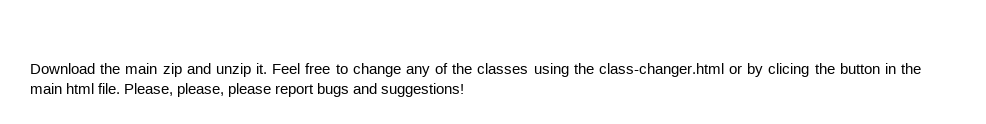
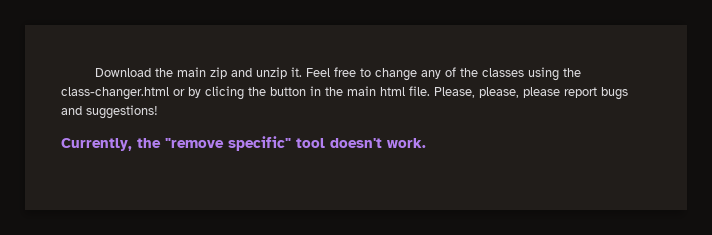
+ Currently, the "remove specific" tool doesn't work.

